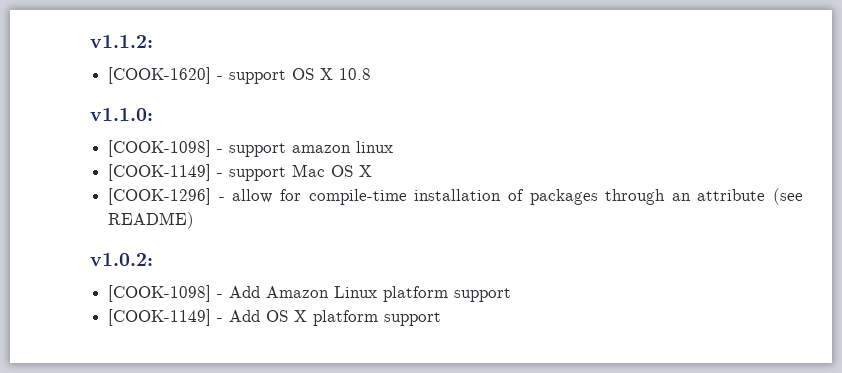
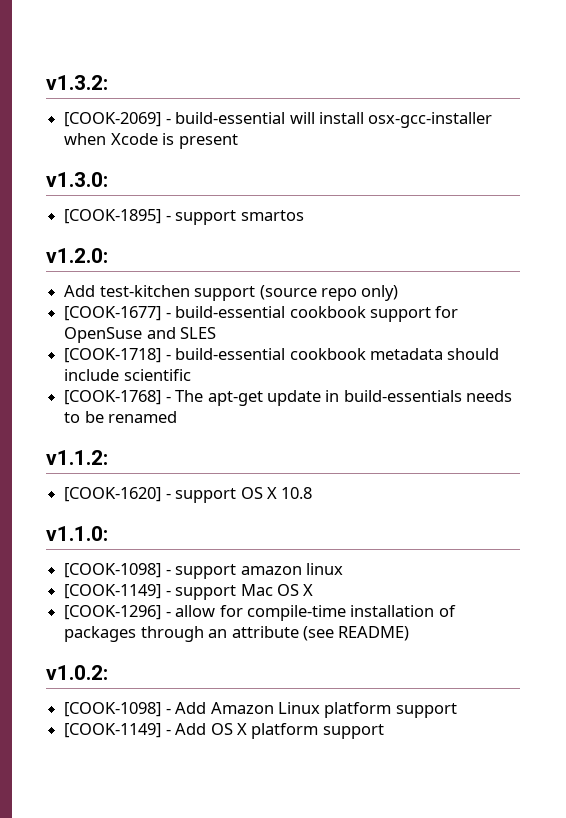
+ v1.3.2:
+ [COOK-2069] - build-essential will install osx-gcc-installer when Xcode is present
+ v1.3.0:
+ [COOK-1895] - support smartos
+ v1.2.0:
+ Add test-kitchen support (source repo only)
+ [COOK-1677] - build-essential cookbook support for OpenSuse and SLES
+ [COOK-1718] - build-essential cookbook metadata should include scientific
+ [COOK-1768] - The apt-get update in build-essentials needs to be renamed

